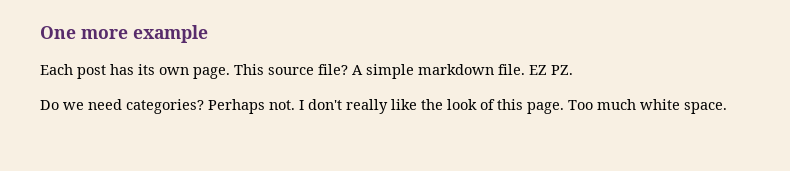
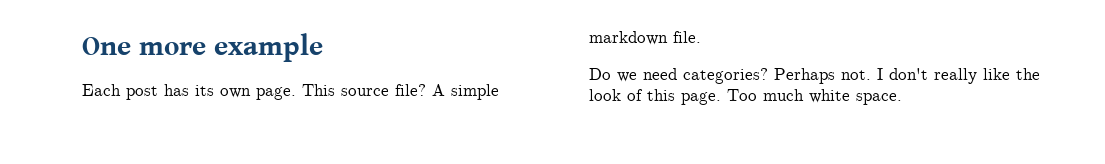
- EZ PZ.

